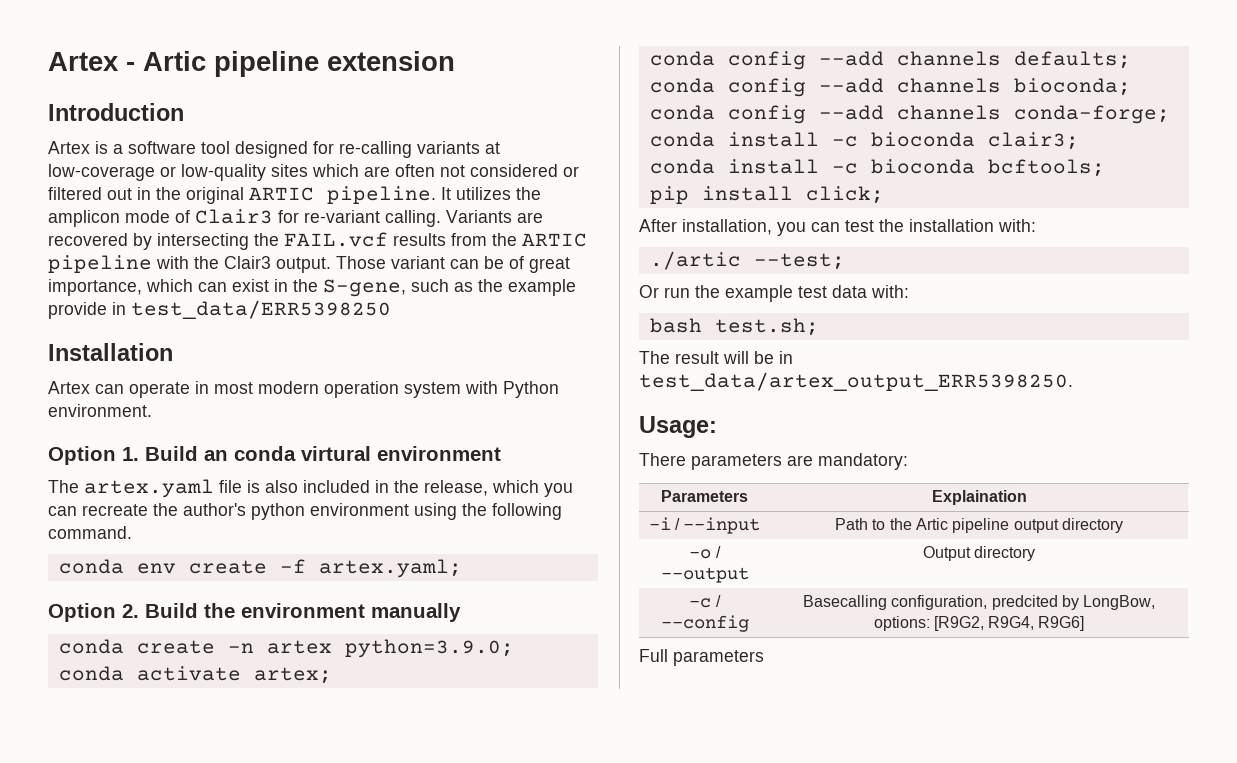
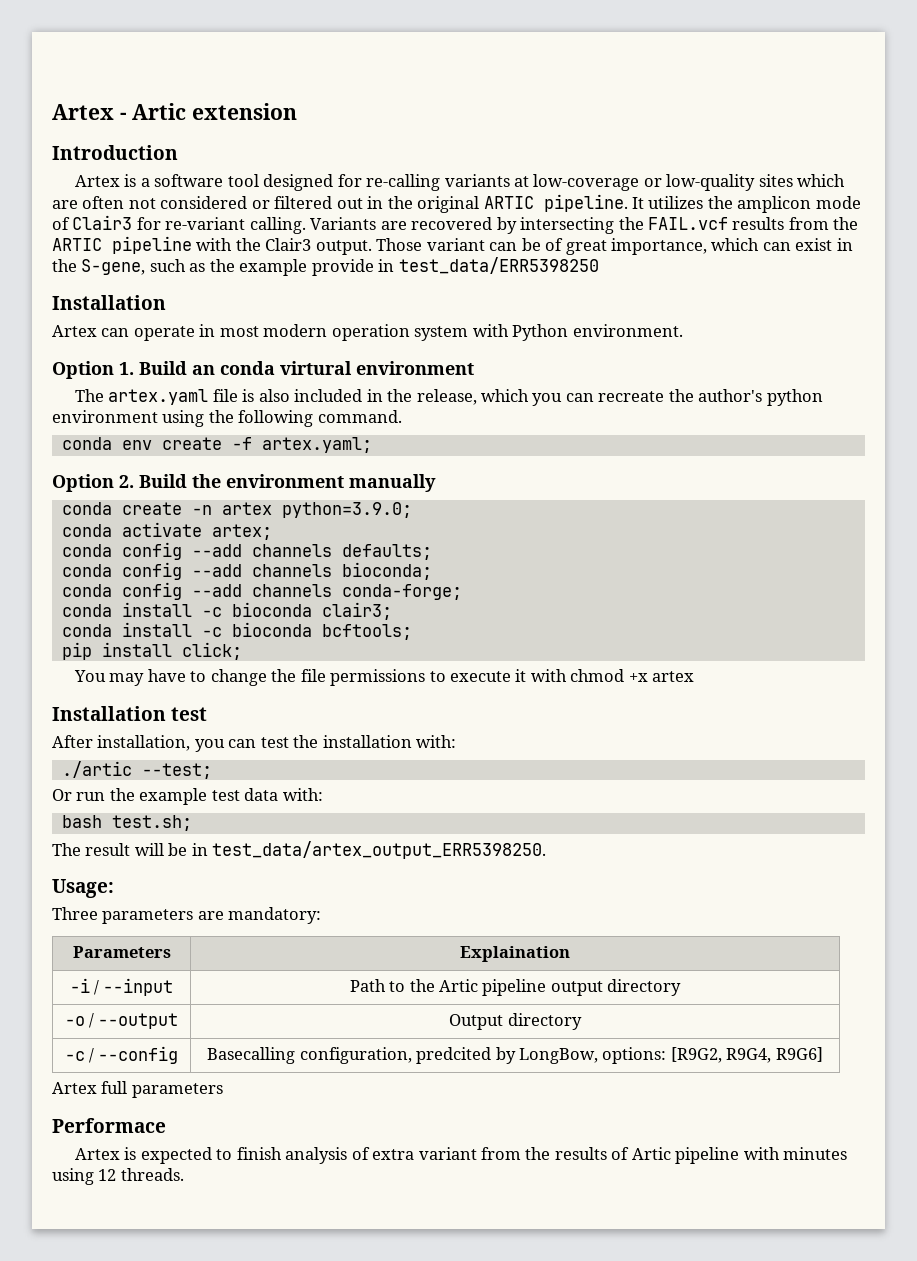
- Artex - Artic pipeline extension
+ Artex - Artic extension
+ You may have to change the file permissions to execute it with chmod +x artex
+ Installation test
- There parameters are mandatory:
+ Three parameters are mandatory:
- Full parameters
+ Artex full parameters
+ Performace
+ Artex is expected to finish analysis of extra variant from the results of Artic pipeline with minutes using 12 threads.

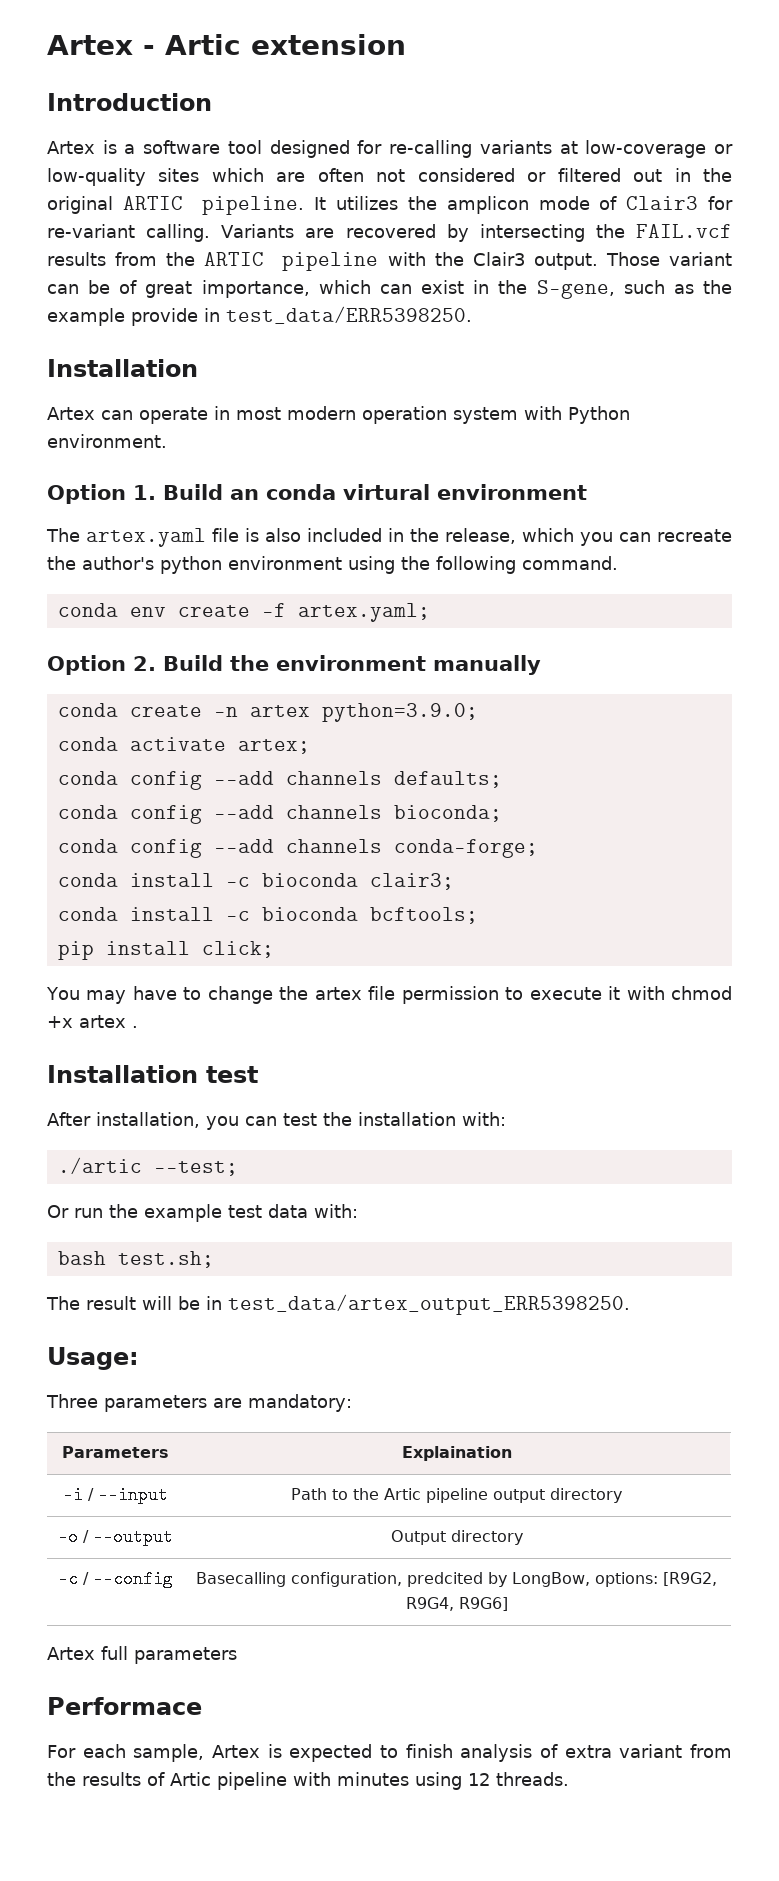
- Those variant can be of great importance, which can exist in the S-gene, such as the example provide in test_data/ERR5398250
+ Those variant can be of great importance, which can exist in the S-gene, such as the example provide in test_data/ERR5398250.
- You may have to change the file permissions to execute it with chmod +x artex
+ You may have to change the artex file permission to execute it with chmod +x artex .
- Artex is expected to finish analysis of extra variant from the results of Artic pipeline with minutes using 12 threads.
+ For each sample, Artex is expected to finish analysis of extra variant from the results of Artic pipeline with minutes using 12 threads.

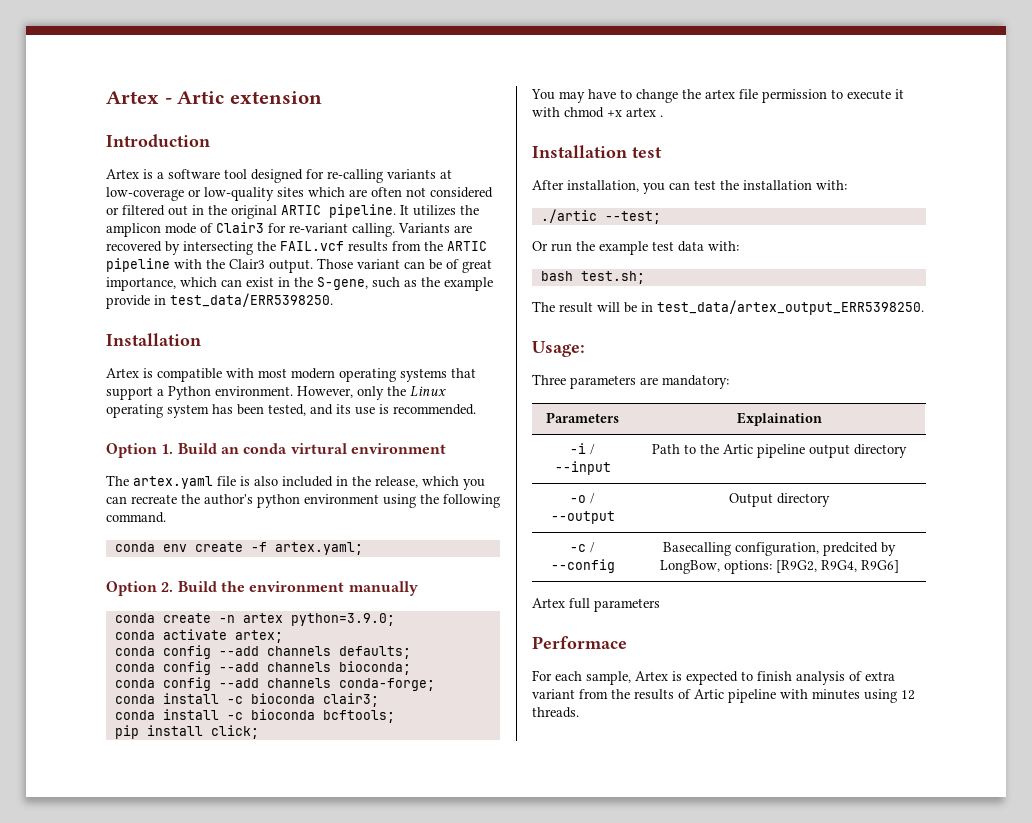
- Artex can operate in most modern operation system with Python environment.
+ Artex is compatible with most modern operating systems that support a Python environment. However, only the Linux operating system has been tested, and its use is recommended.

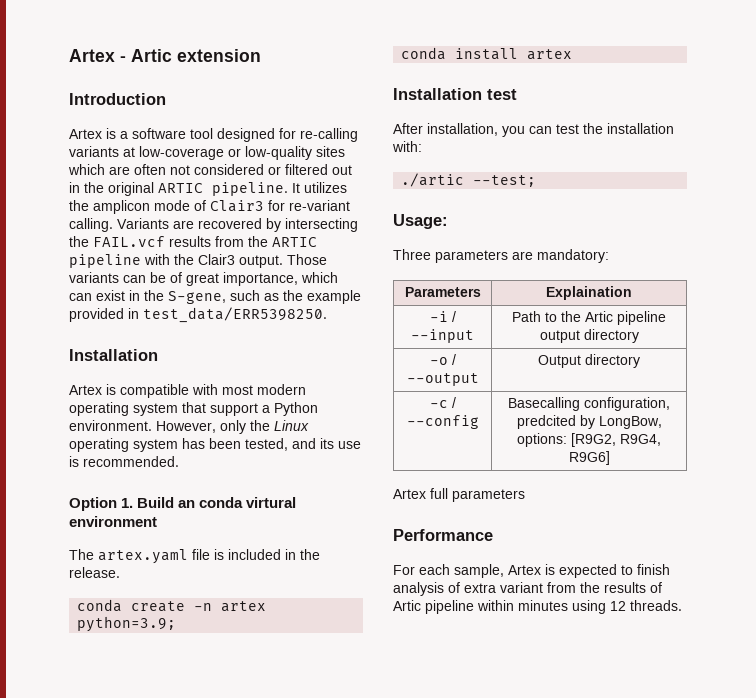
- Those variant can be of great importance, which can exist in the S-gene, such as the example provide in test_data/ERR5398250.
+ Those variants can be of great importance, which can exist in the S-gene, such as the example provided in test_data/ERR5398250.
- Artex is compatible with most modern operating systems that support a Python environment.
+ Artex is compatible with most modern operating system that support a Python environment.
- The artex.yaml file is also included in the release, which you can recreate the author's python environment using the following command.
- conda env create -f artex.yaml;
- Option 2. Build the environment manually
- conda create -n artex python=3.9.0;
- conda activate artex;
- conda config --add channels defaults;
- conda config --add channels bioconda;
- conda config --add channels conda-forge;
- conda install -c bioconda clair3;
- conda install -c bioconda bcftools;
- pip install click;
- You may have to change the artex file permission to execute it with chmod +x artex .
+ The artex.yaml file is included in the release.
+ conda create -n artex python=3.9;
+ conda install artex
- Or run the example test data with:
- bash test.sh;
- The result will be in test_data/artex_output_ERR5398250.
- Performace
+ Performance
- For each sample, Artex is expected to finish analysis of extra variant from the results of Artic pipeline with minutes using 12 threads.
+ For each sample, Artex is expected to finish analysis of extra variant from the results of Artic pipeline within minutes using 12 threads.

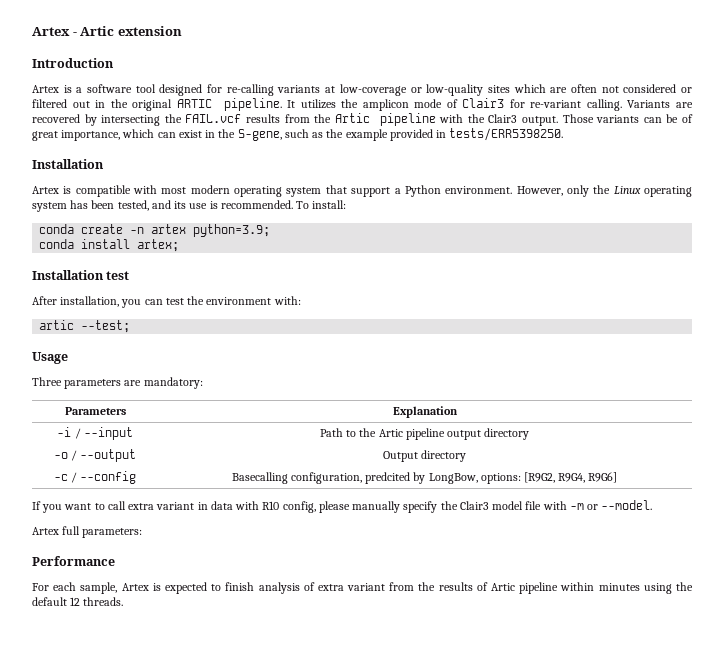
- Variants are recovered by intersecting the FAIL.vcf results from the ARTIC pipeline with the Clair3 output.
+ Variants are recovered by intersecting the FAIL.vcf results from the Artic pipeline with the Clair3 output.
- Those variants can be of great importance, which can exist in the S-gene, such as the example provided in test_data/ERR5398250.
+ Those variants can be of great importance, which can exist in the S-gene, such as the example provided in tests/ERR5398250.
- However, only the Linux operating system has been tested, and its use is recommended.
- Option 1. Build an conda virtural environment
- The artex.yaml file is included in the release.
+ However, only the Linux operating system has been tested, and its use is recommended. To install:
- conda install artex
+ conda install artex;
- After installation, you can test the installation with:
+ After installation, you can test the environment with:
- ./artic --test;
+ artic --test;
- Usage:
+ Usage
- Parameters | Explaination
+ Parameters | Explanation
+ If you want to call extra variant in data with R10 config, please manually specify the Clair3 model file with -m or --model.
- Artex full parameters
+ Artex full parameters:
- For each sample, Artex is expected to finish analysis of extra variant from the results of Artic pipeline within minutes using 12 threads.
+ For each sample, Artex is expected to finish analysis of extra variant from the results of Artic pipeline within minutes using the default 12 threads.

